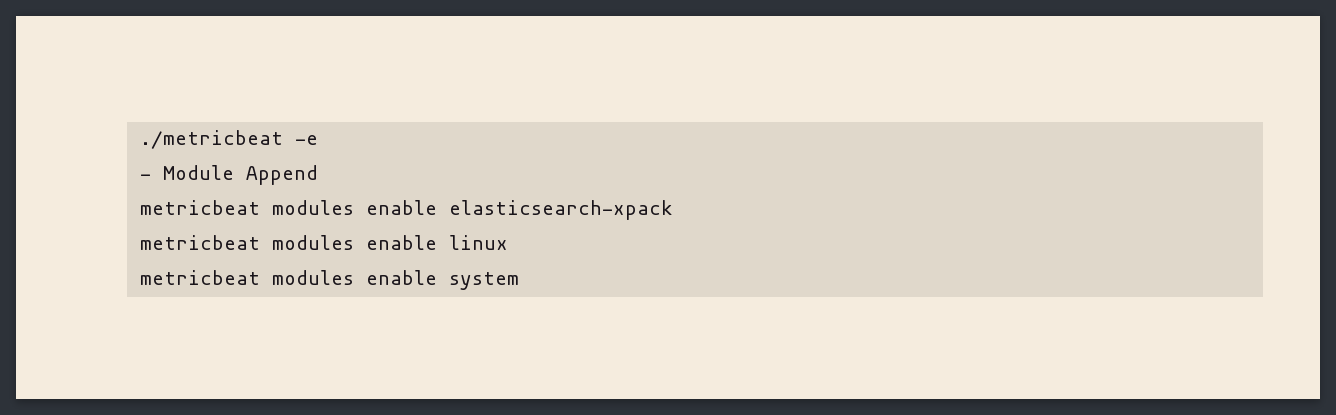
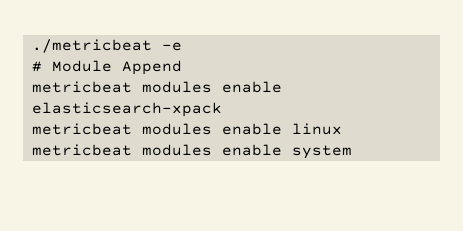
- - Module Append
+ # Module Append

